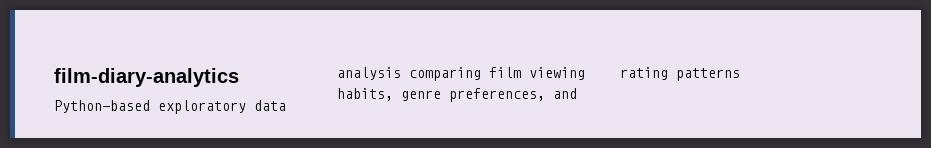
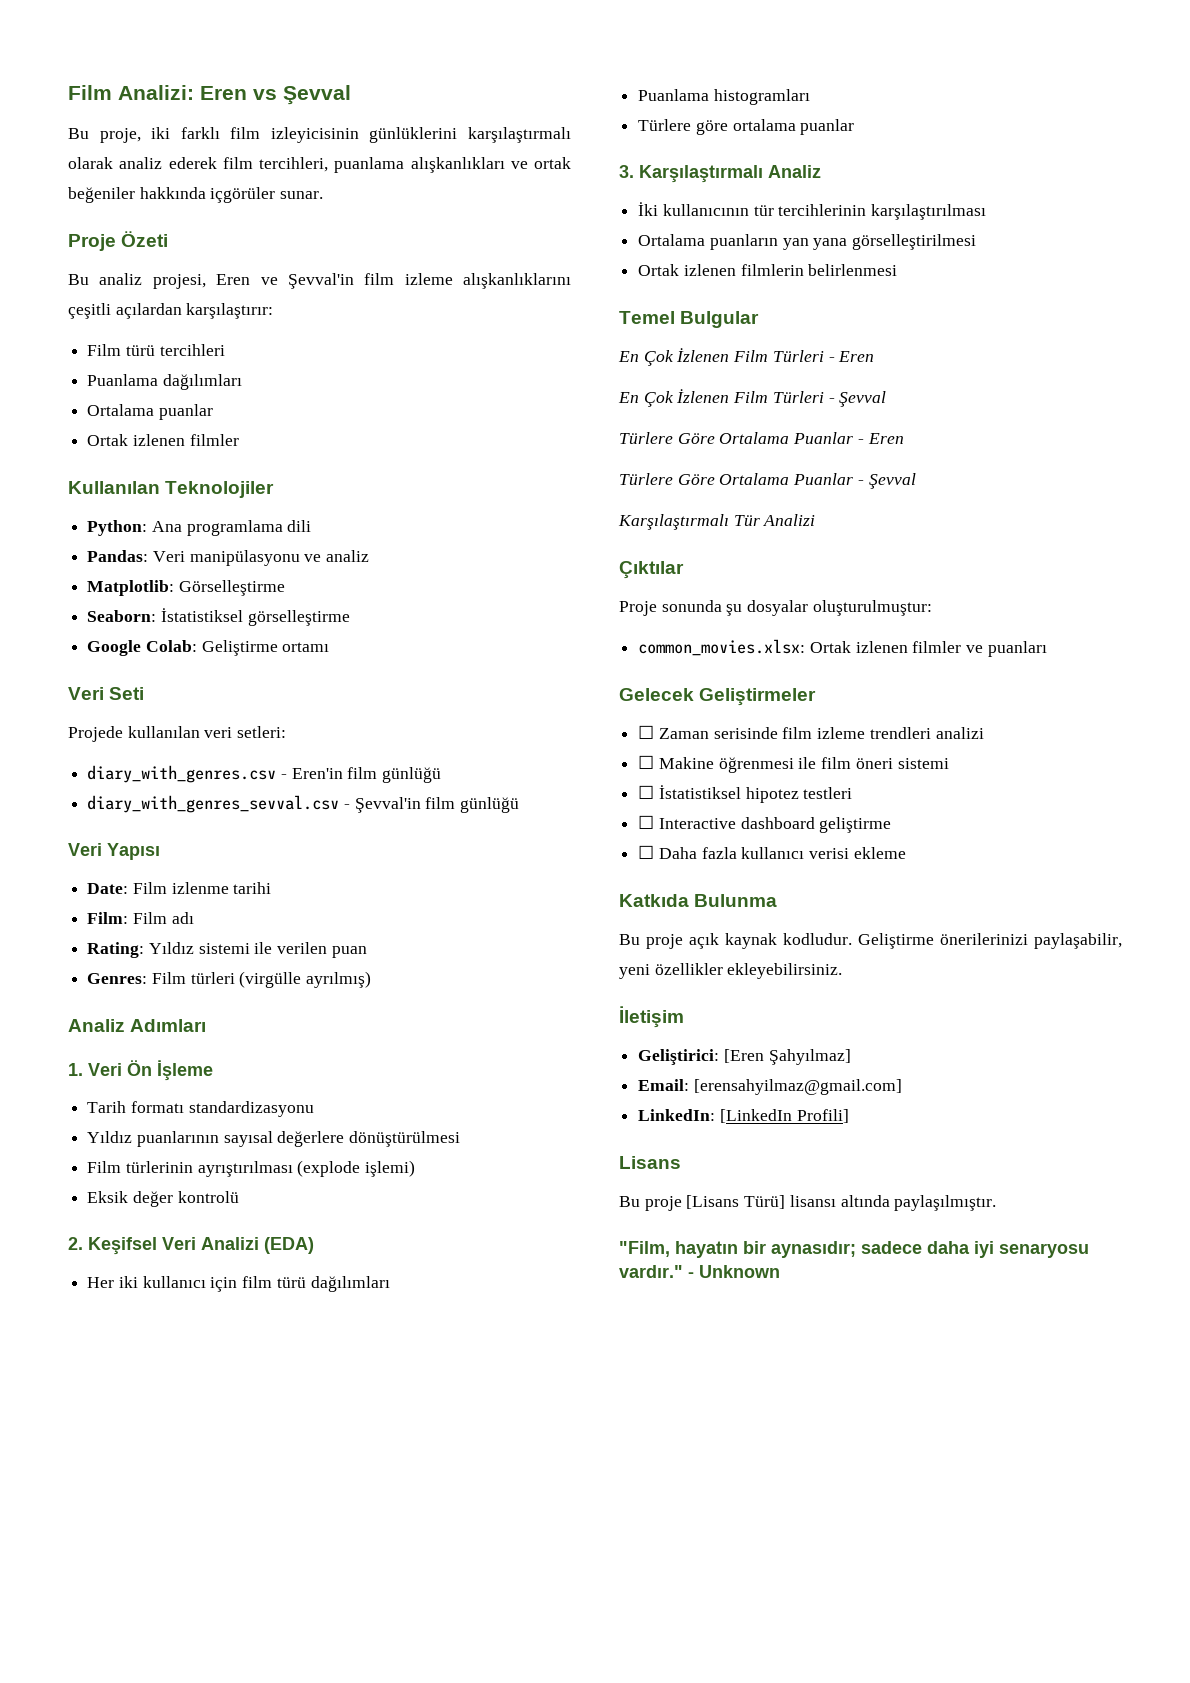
- film-diary-analytics
- Python-based exploratory data analysis comparing film viewing habits, genre preferences, and rating patterns
+ Film Analizi: Eren vs Şevval
+ Bu proje, iki farklı film izleyicisinin günlüklerini karşılaştırmalı olarak analiz ederek film tercihleri, puanlama alışkanlıkları ve ortak beğeniler hakkında içgörüler sunar.
+ Proje Özeti
+ Bu analiz projesi, Eren ve Şevval'in film izleme alışkanlıklarını çeşitli açılardan karşılaştırır:
+ Film türü tercihleri
+ Puanlama dağılımları
+ Ortalama puanlar
+ Ortak izlenen filmler
+ Kullanılan Teknolojiler
+ Python: Ana programlama dili
+ Pandas: Veri manipülasyonu ve analiz
+ Matplotlib: Görselleştirme
+ Seaborn: İstatistiksel görselleştirme
+ Google Colab: Geliştirme ortamı
+ Veri Seti
+ Projede kullanılan veri setleri:
+ diary_with_genres.csv - Eren'in film günlüğü
+ diary_with_genres_sevval.csv - Şevval'in film günlüğü
+ Veri Yapısı
+ Date: Film izlenme tarihi
+ Film: Film adı
+ Rating: Yıldız sistemi ile verilen puan
+ Genres: Film türleri (virgülle ayrılmış)
+ Analiz Adımları
+ 1. Veri Ön İşleme
+ Tarih formatı standardizasyonu
+ Yıldız puanlarının sayısal değerlere dönüştürülmesi
+ Film türlerinin ayrıştırılması (explode işlemi)
+ Eksik değer kontrolü
+ 2. Keşifsel Veri Analizi (EDA)
+ Her iki kullanıcı için film türü dağılımları
+ Puanlama histogramları
+ Türlere göre ortalama puanlar
+ 3. Karşılaştırmalı Analiz
+ İki kullanıcının tür tercihlerinin karşılaştırılması
+ Ortalama puanların yan yana görselleştirilmesi
+ Ortak izlenen filmlerin belirlenmesi
+ Temel Bulgular
+ En Çok İzlenen Film Türleri - Eren
+ En Çok İzlenen Film Türleri - Şevval
+ Türlere Göre Ortalama Puanlar - Eren
+ Türlere Göre Ortalama Puanlar - Şevval
+ Karşılaştırmalı Tür Analizi
+ Çıktılar
+ Proje sonunda şu dosyalar oluşturulmuştur:
+ common_movies.xlsx: Ortak izlenen filmler ve puanları
+ Gelecek Geliştirmeler
+ ☐ Zaman serisinde film izleme trendleri analizi
+ ☐ Makine öğrenmesi ile film öneri sistemi
+ ☐ İstatistiksel hipotez testleri
+ ☐ Interactive dashboard geliştirme
+ ☐ Daha fazla kullanıcı verisi ekleme
+ Katkıda Bulunma
+ Bu proje açık kaynak kodludur. Geliştirme önerilerinizi paylaşabilir, yeni özellikler ekleyebilirsiniz.
+ İletişim
+ Geliştirici: [Eren Şahyılmaz]
+ Email: [erensahyilmaz@gmail.com]
+ LinkedIn: [LinkedIn Profili]
+ Lisans
+ Bu proje [Lisans Türü] lisansı altında paylaşılmıştır.
+ "Film, hayatın bir aynasıdır; sadece daha iyi senaryosu vardır." - Unknown

